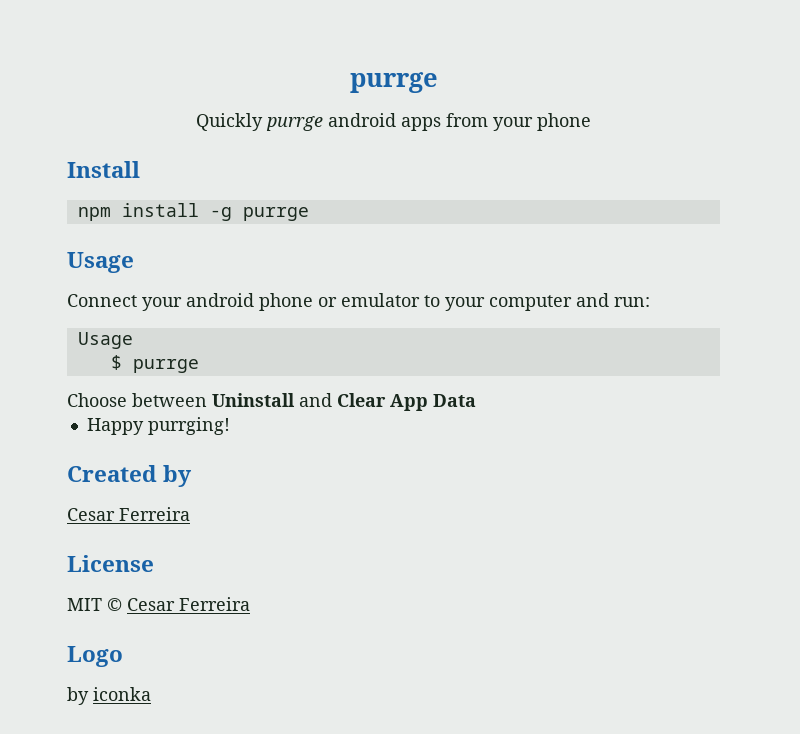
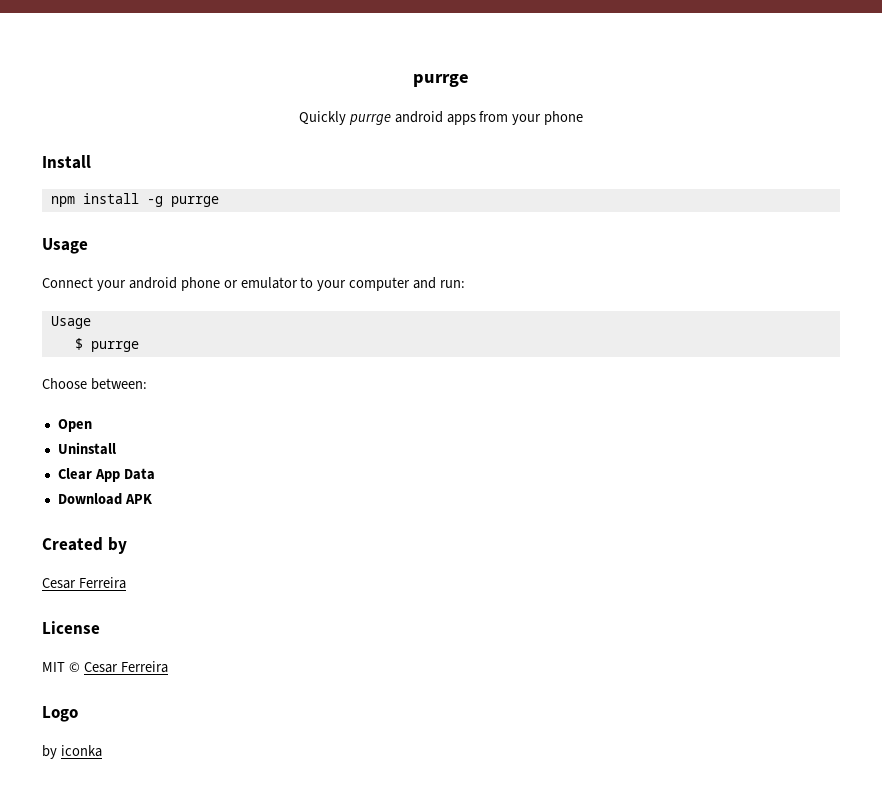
- Choose between Uninstall and Clear App Data
+ Choose between:
+ Open
+ Uninstall
+ Clear App Data
- Happy purrging!
+ Download APK

